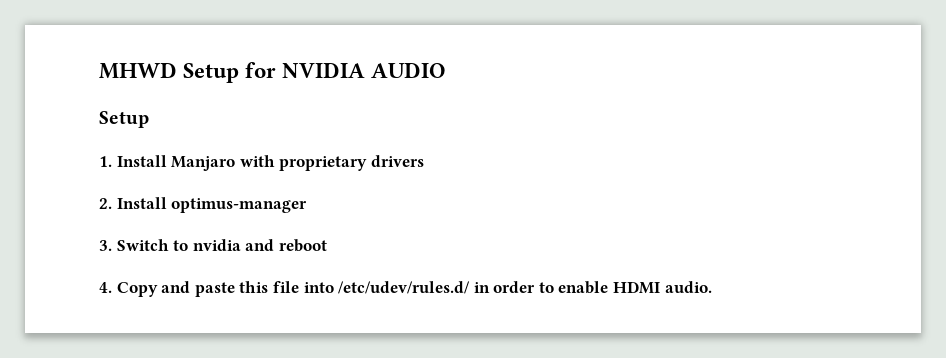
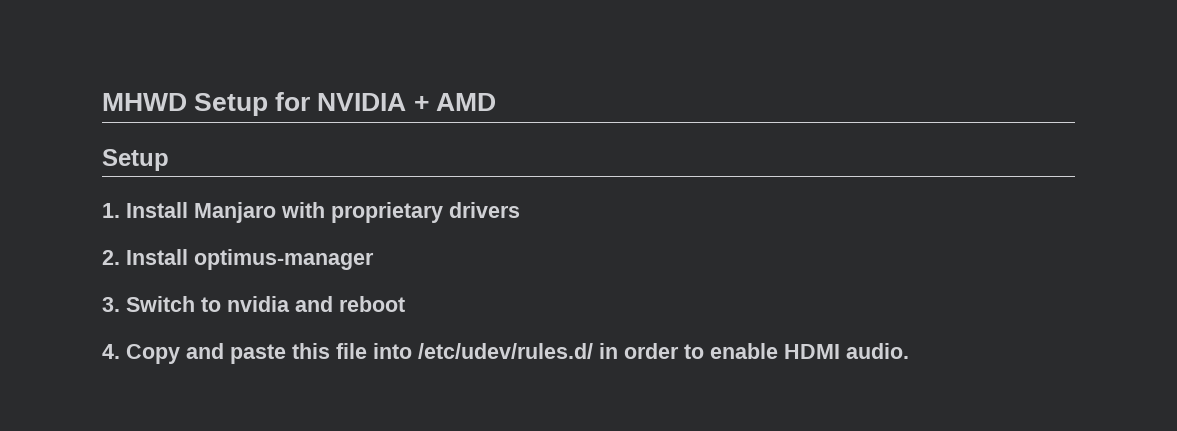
- MHWD Setup for NVIDIA AUDIO
+ MHWD Setup for NVIDIA + AMD

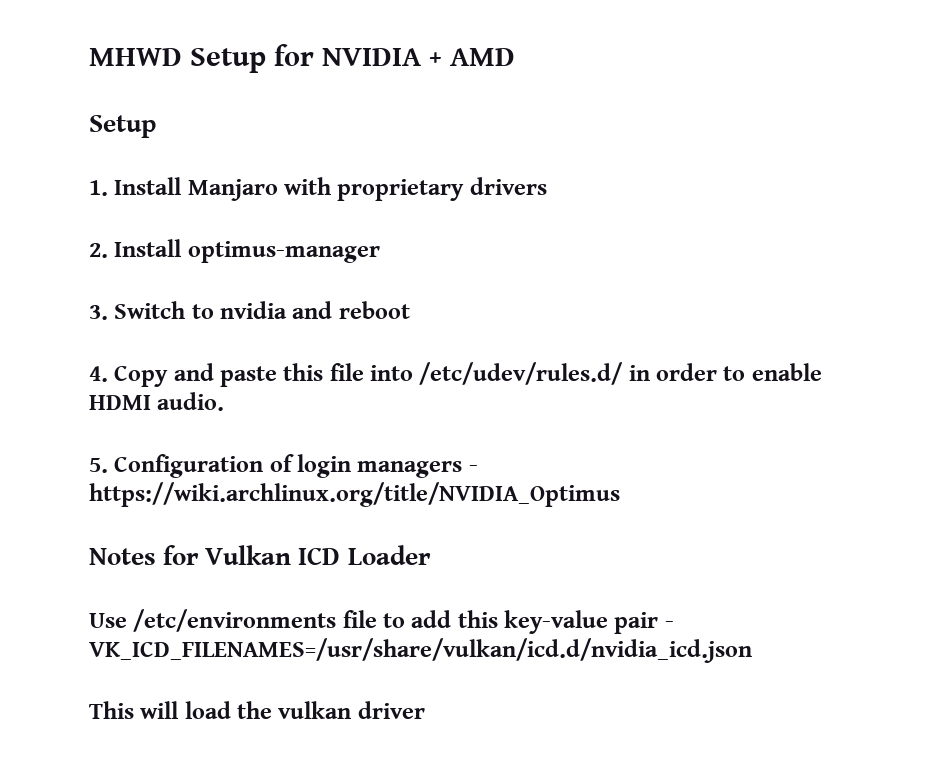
+ 5. Configuration of login managers - https://wiki.archlinux.org/title/NVIDIA_Optimus
+ Notes for Vulkan ICD Loader
+ Use /etc/environments file to add this key-value pair - VK_ICD_FILENAMES=/usr/share/vulkan/icd.d/nvidia_icd.json
+ This will load the vulkan driver

